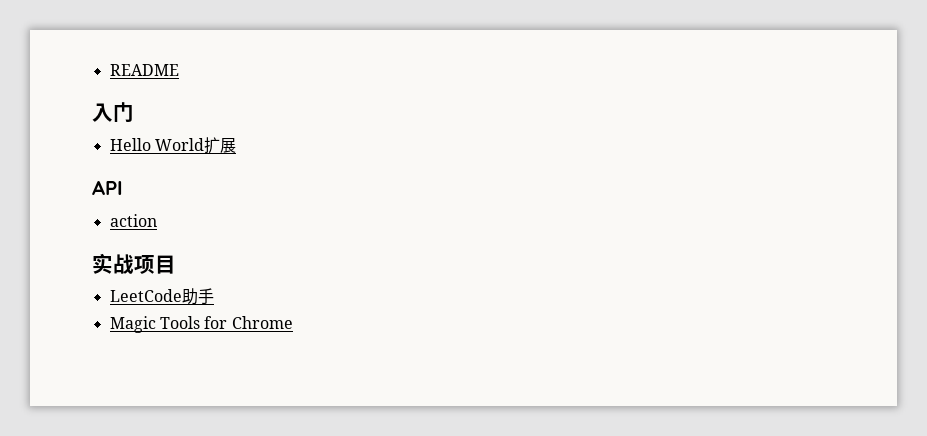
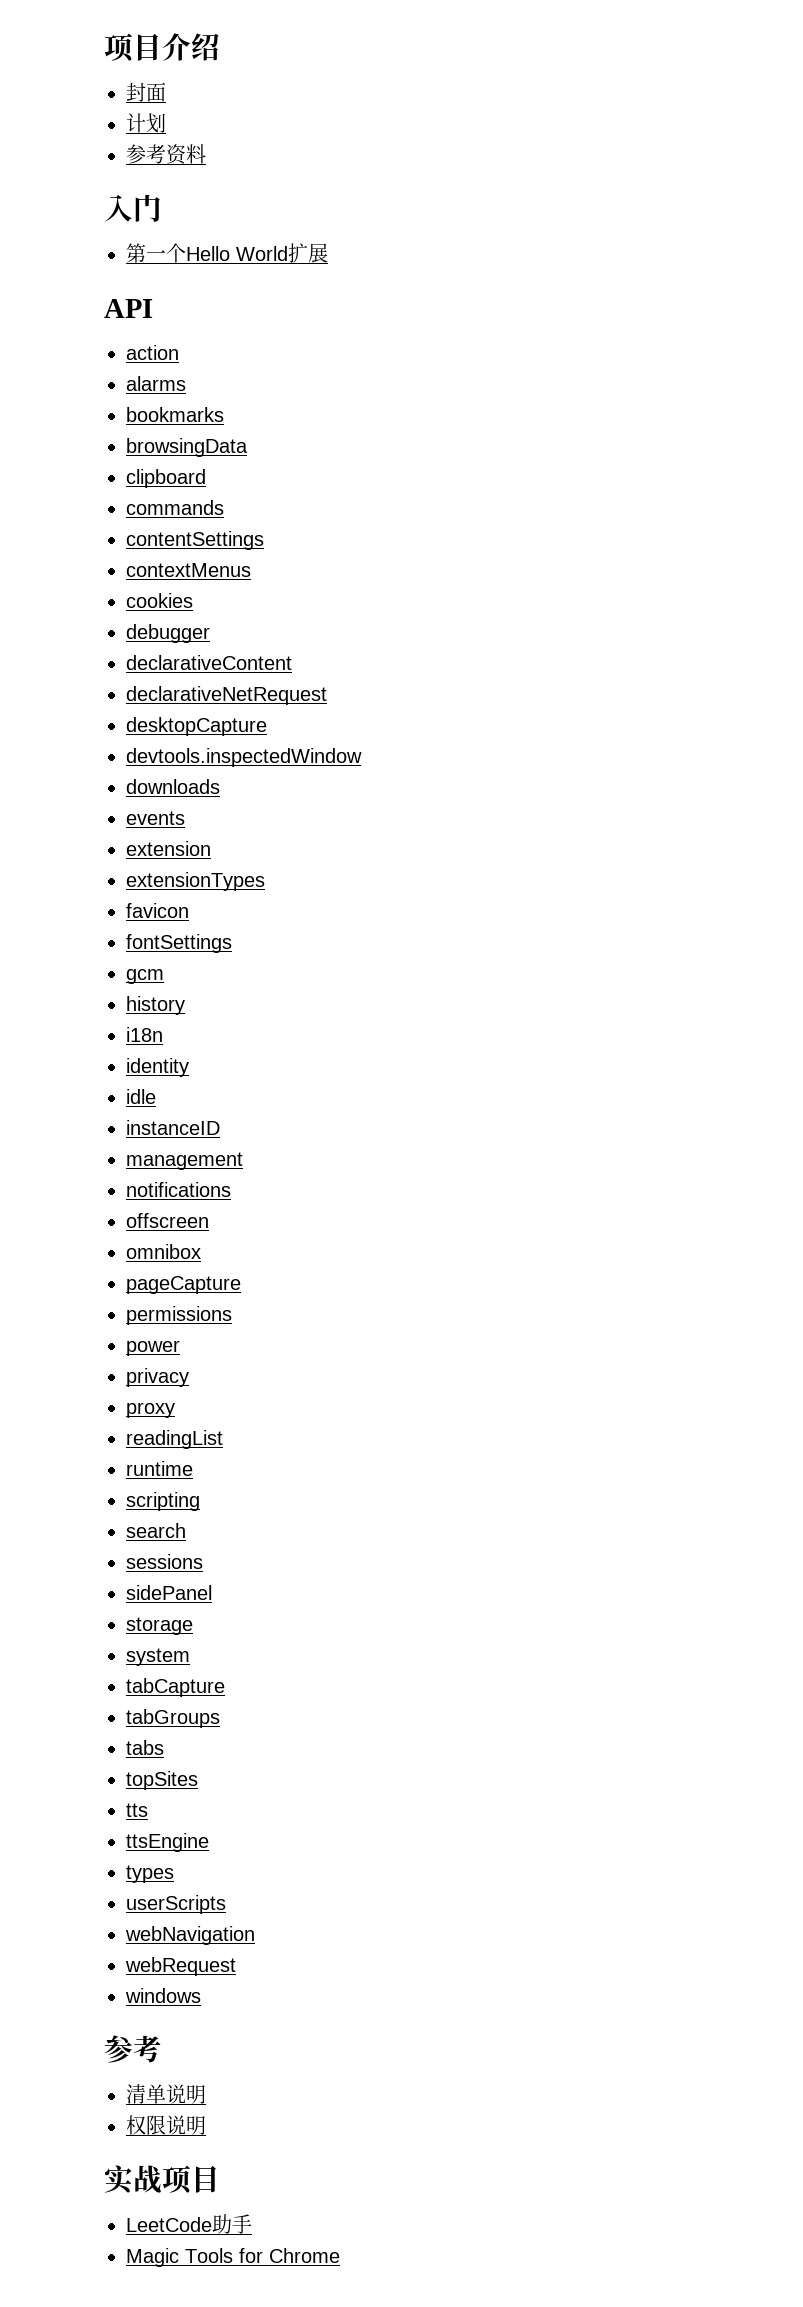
- README
+ 项目介绍
+ 封面
+ 计划
+ 参考资料
- Hello World扩展
+ 第一个Hello World扩展
+ alarms
+ bookmarks
+ browsingData
+ clipboard
+ commands
+ contentSettings
+ contextMenus
+ cookies
+ debugger
+ declarativeContent
+ declarativeNetRequest
+ desktopCapture
+ devtools.inspectedWindow
+ downloads
+ events
+ extension
+ extensionTypes
+ favicon
+ fontSettings
+ gcm
+ history
+ i18n
+ identity
+ idle
+ instanceID
+ management
+ notifications
+ offscreen
+ omnibox
+ pageCapture
+ permissions
+ power
+ privacy
+ proxy
+ readingList
+ runtime
+ scripting
+ search
+ sessions
+ sidePanel
+ storage
+ system
+ tabCapture
+ tabGroups
+ tabs
+ topSites
+ tts
+ ttsEngine
+ types
+ userScripts
+ webNavigation
+ webRequest
+ windows
+ 参考
+ 清单说明
+ 权限说明

